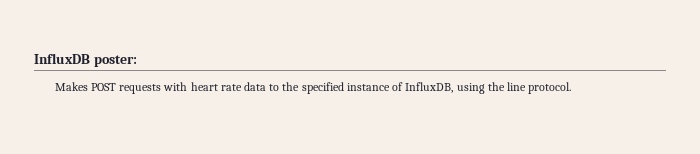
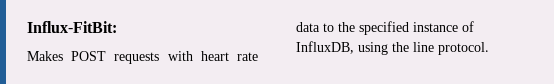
- InfluxDB poster:
+ Influx-FitBit:

